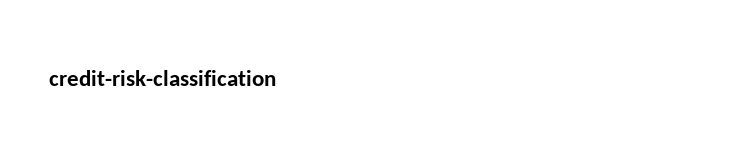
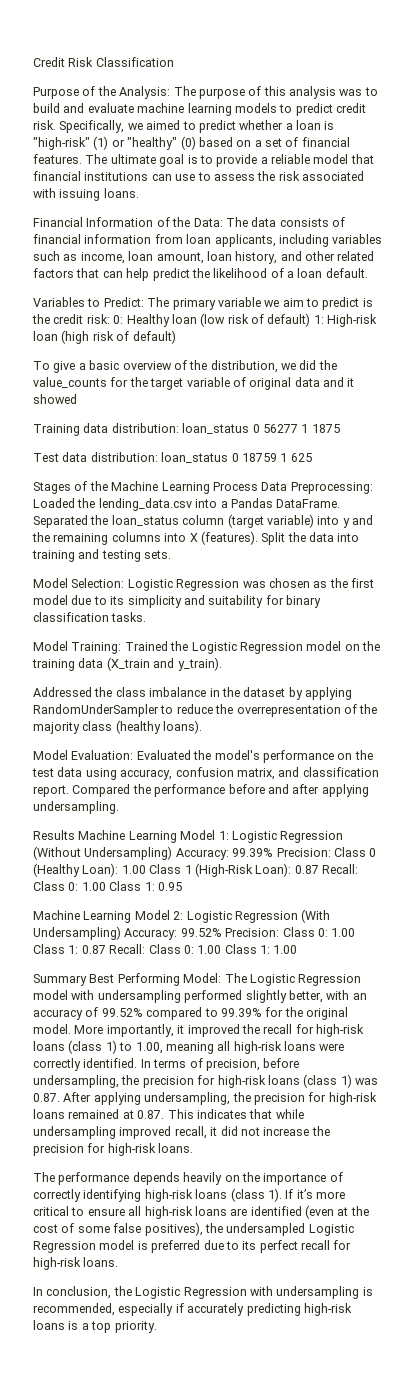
- credit-risk-classification
+ Credit Risk Classification
+ Purpose of the Analysis: The purpose of this analysis was to build and evaluate machine learning models to predict credit risk. Specifically, we aimed to predict whether a loan is "high-risk" (1) or "healthy" (0) based on a set of financial features. The ultimate goal is to provide a reliable model that financial institutions can use to assess the risk associated with issuing loans.
+ Financial Information of the Data: The data consists of financial information from loan applicants, including variables such as income, loan amount, loan history, and other related factors that can help predict the likelihood of a loan default.
+ Variables to Predict: The primary variable we aim to predict is the credit risk: 0: Healthy loan (low risk of default) 1: High-risk loan (high risk of default)
+ To give a basic overview of the distribution, we did the value_counts for the target variable of original data and it showed
+ Training data distribution: loan_status 0 56277 1 1875
+ Test data distribution: loan_status 0 18759 1 625
+ Stages of the Machine Learning Process Data Preprocessing: Loaded the lending_data.csv into a Pandas DataFrame. Separated the loan_status column (target variable) into y and the remaining columns into X (features). Split the data into training and testing sets.
+ Model Selection: Logistic Regression was chosen as the first model due to its simplicity and suitability for binary classification tasks.
+ Model Training: Trained the Logistic Regression model on the training data (X_train and y_train).
+ Addressed the class imbalance in the dataset by applying RandomUnderSampler to reduce the overrepresentation of the majority class (healthy loans).
+ Model Evaluation: Evaluated the model's performance on the test data using accuracy, confusion matrix, and classification report. Compared the performance before and after applying undersampling.
+ Results Machine Learning Model 1: Logistic Regression (Without Undersampling) Accuracy: 99.39% Precision: Class 0 (Healthy Loan): 1.00 Class 1 (High-Risk Loan): 0.87 Recall: Class 0: 1.00 Class 1: 0.95
+ Machine Learning Model 2: Logistic Regression (With Undersampling) Accuracy: 99.52% Precision: Class 0: 1.00 Class 1: 0.87 Recall: Class 0: 1.00 Class 1: 1.00
+ Summary Best Performing Model: The Logistic Regression model with undersampling performed slightly better, with an accuracy of 99.52% compared to 99.39% for the original model. More importantly, it improved the recall for high-risk loans (class 1) to 1.00, meaning all high-risk loans were correctly identified. In terms of precision, before undersampling, the precision for high-risk loans (class 1) was 0.87. After applying undersampling, the precision for high-risk loans remained at 0.87. This indicates that while undersampling improved recall, it did not increase the precision for high-risk loans.
+ The performance depends heavily on the importance of correctly identifying high-risk loans (class 1). If it’s more critical to ensure all high-risk loans are identified (even at the cost of some false positives), the undersampled Logistic Regression model is preferred due to its perfect recall for high-risk loans.
+ In conclusion, the Logistic Regression with undersampling is recommended, especially if accurately predicting high-risk loans is a top priority.

